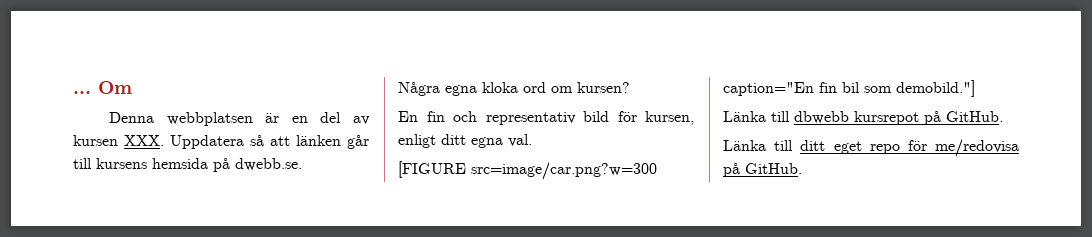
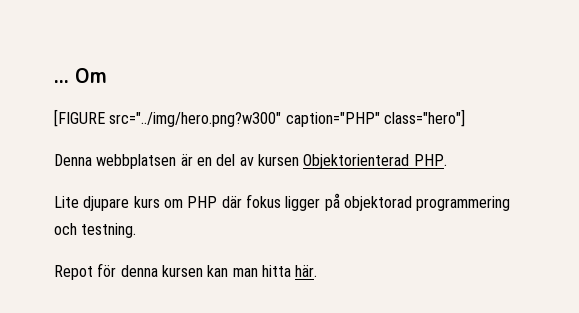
+ [FIGURE src="../img/hero.png?w300" caption="PHP" class="hero"]
- Denna webbplatsen är en del av kursen XXX. Uppdatera så att länken går till kursens hemsida på dwebb.se.
- Några egna kloka ord om kursen?
- En fin och representativ bild för kursen, enligt ditt egna val.
- [FIGURE src=image/car.png?w=300 caption="En fin bil som demobild."]
- Länka till dbwebb kursrepot på GitHub.
- Länka till ditt eget repo för me/redovisa på GitHub.
+ Denna webbplatsen är en del av kursen Objektorienterad PHP.
+ Lite djupare kurs om PHP där fokus ligger på objektorad programmering och testning.
+ Repot för denna kursen kan man hitta här.

